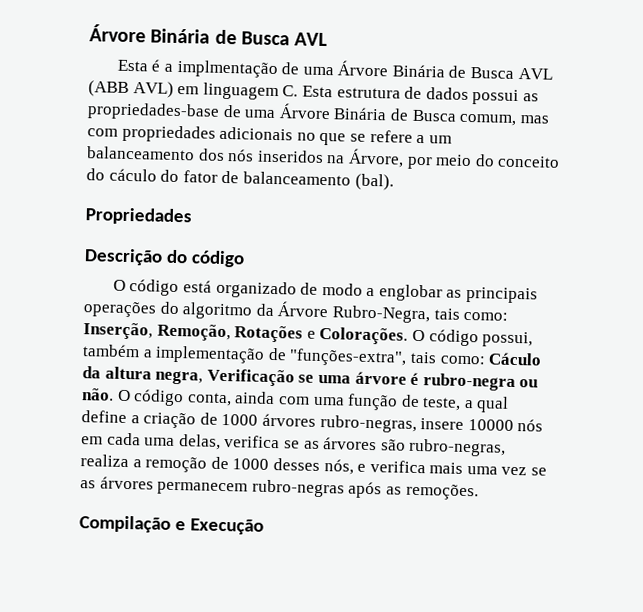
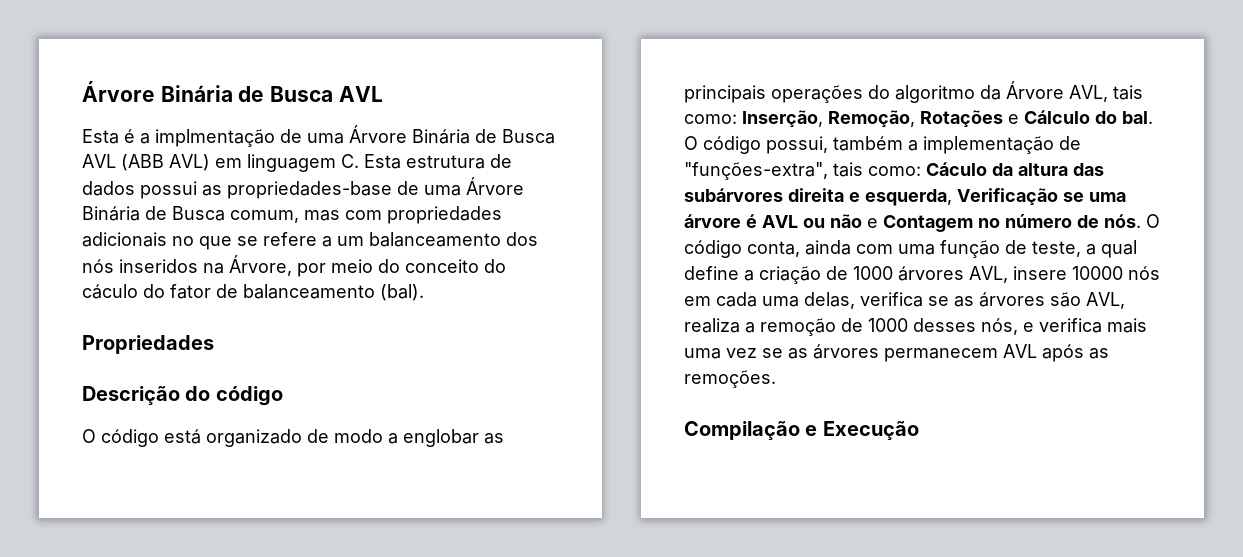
- O código está organizado de modo a englobar as principais operações do algoritmo da Árvore Rubro-Negra, tais como: Inserção, Remoção, Rotações e Colorações.
+ O código está organizado de modo a englobar as principais operações do algoritmo da Árvore AVL, tais como: Inserção, Remoção, Rotações e Cálculo do bal.
- O código possui, também a implementação de "funções-extra", tais como: Cáculo da altura negra, Verificação se uma árvore é rubro-negra ou não.
+ O código possui, também a implementação de "funções-extra", tais como: Cáculo da altura das subárvores direita e esquerda, Verificação se uma árvore é AVL ou não e Contagem no número de nós.
- O código conta, ainda com uma função de teste, a qual define a criação de 1000 árvores rubro-negras, insere 10000 nós em cada uma delas, verifica se as árvores são rubro-negras, realiza a remoção de 1000 desses nós, e verifica mais uma vez se as árvores permanecem rubro-negras após as remoções.
+ O código conta, ainda com uma função de teste, a qual define a criação de 1000 árvores AVL, insere 10000 nós em cada uma delas, verifica se as árvores são AVL, realiza a remoção de 1000 desses nós, e verifica mais uma vez se as árvores permanecem AVL após as remoções.

